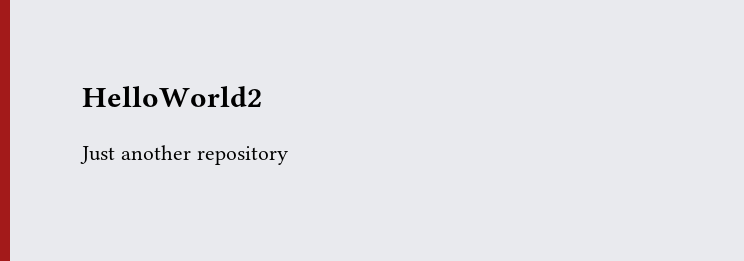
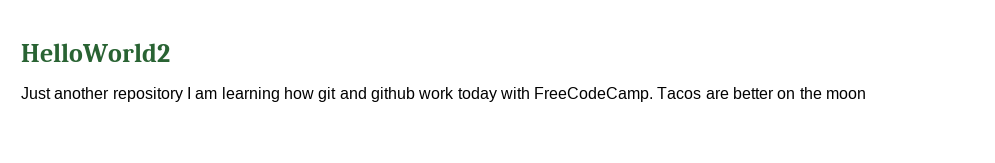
- Just another repository
+ Just another repository I am learning how git and github work today with FreeCodeCamp. Tacos are better on the moon

